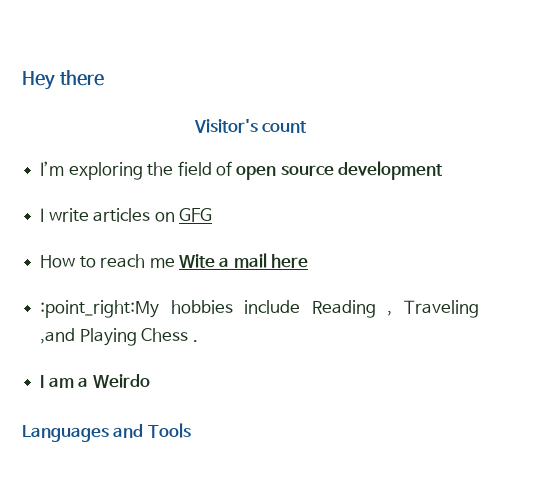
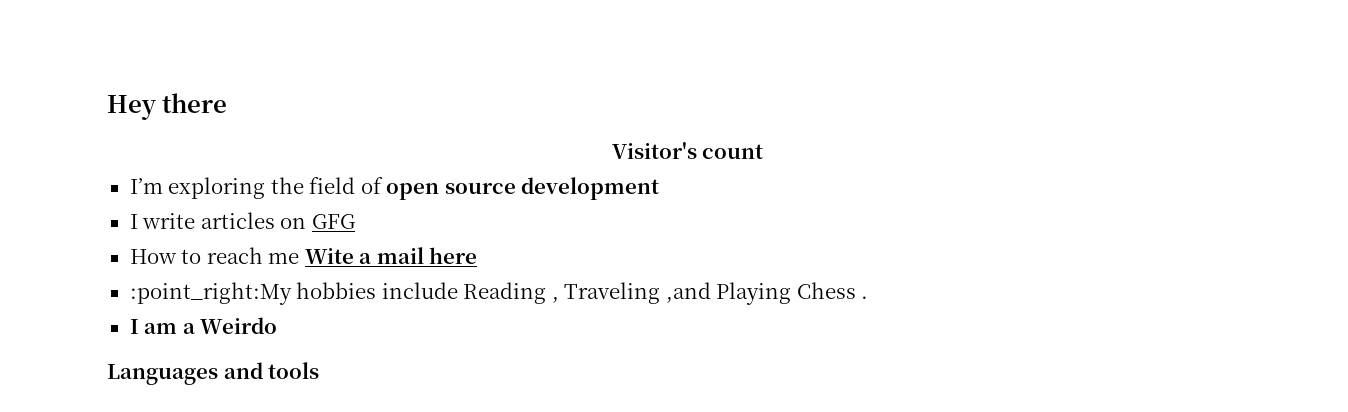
- Languages and Tools
+ Languages and tools

